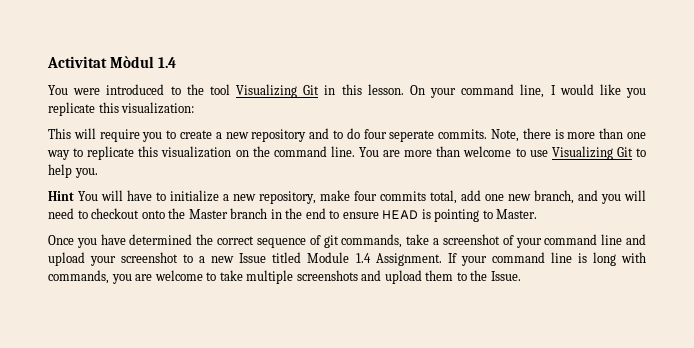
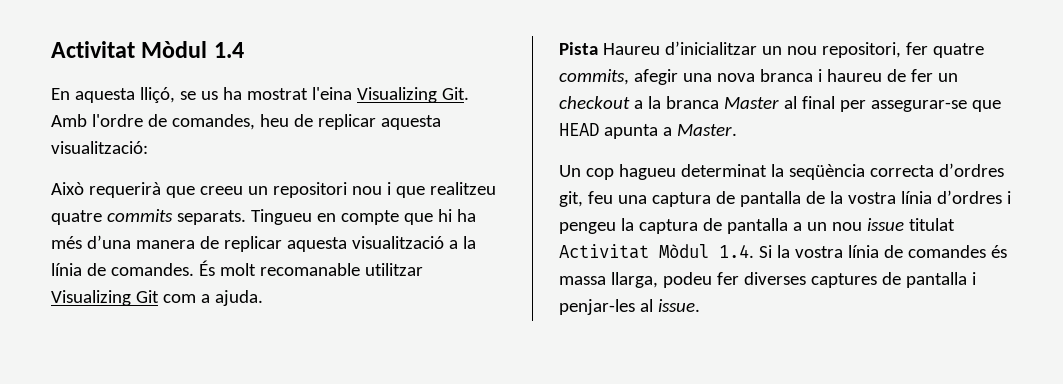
- You were introduced to the tool Visualizing Git in this lesson. On your command line, I would like you replicate this visualization:
- This will require you to create a new repository and to do four seperate commits. Note, there is more than one way to replicate this visualization on the command line. You are more than welcome to use Visualizing Git to help you.
- Hint You will have to initialize a new repository, make four commits total, add one new branch, and you will need to checkout onto the Master branch in the end to ensure HEAD is pointing to Master.
- Once you have determined the correct sequence of git commands, take a screenshot of your command line and upload your screenshot to a new Issue titled Module 1.4 Assignment. If your command line is long with commands, you are welcome to take multiple screenshots and upload them to the Issue.
+ En aquesta lliçó, se us ha mostrat l'eina Visualizing Git. Amb l'ordre de comandes, heu de replicar aquesta visualització:
+ Això requerirà que creeu un repositori nou i que realitzeu quatre commits separats. Tingueu en compte que hi ha més d’una manera de replicar aquesta visualització a la línia de comandes. És molt recomanable utilitzar Visualizing Git com a ajuda.
+ Pista Haureu d’inicialitzar un nou repositori, fer quatre commits, afegir una nova branca i haureu de fer un checkout a la branca Master al final per assegurar-se que HEAD apunta a Master.
+ Un cop hagueu determinat la seqüència correcta d’ordres git, feu una captura de pantalla de la vostra línia d’ordres i pengeu la captura de pantalla a un nou issue titulat Activitat Mòdul 1.4. Si la vostra línia de comandes és massa llarga, podeu fer diverses captures de pantalla i penjar-les al issue.

